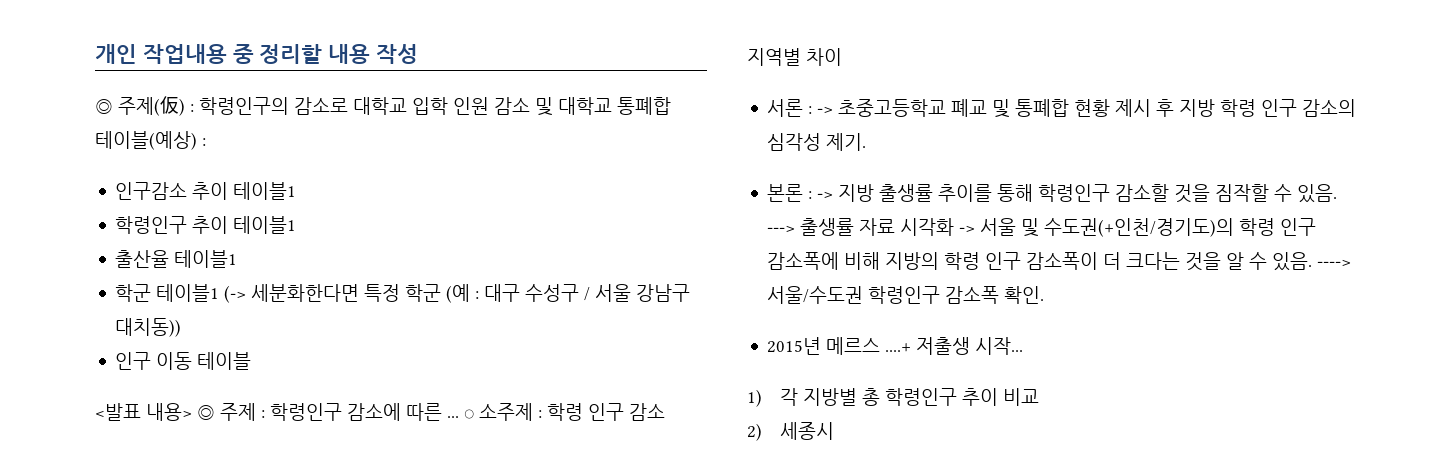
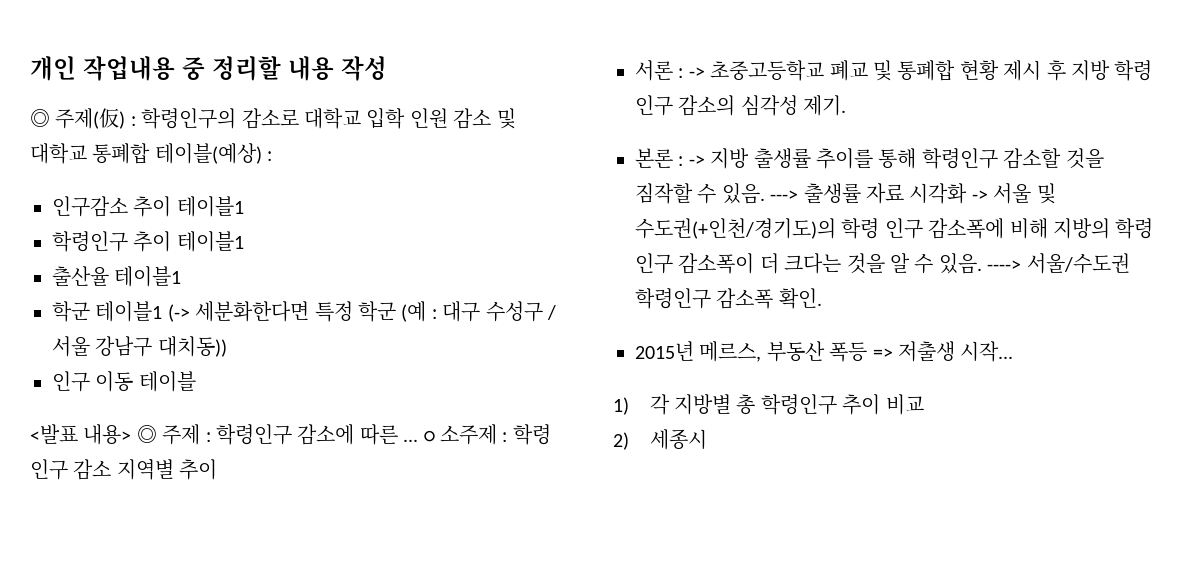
- ○ 소주제 : 학령 인구 감소 지역별 차이
+ ○ 소주제 : 학령 인구 감소 지역별 추이
- 2015년 메르스 ....+ 저출생 시작...
+ 2015년 메르스, 부동산 폭등 => 저출생 시작...

